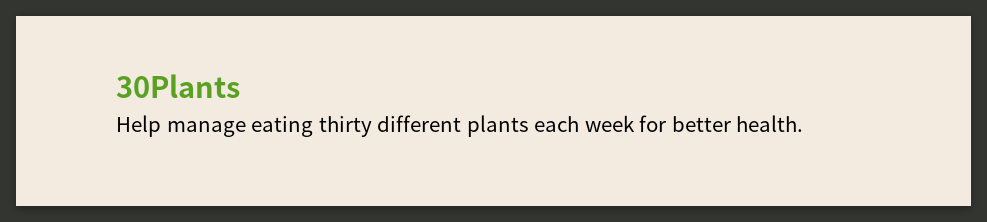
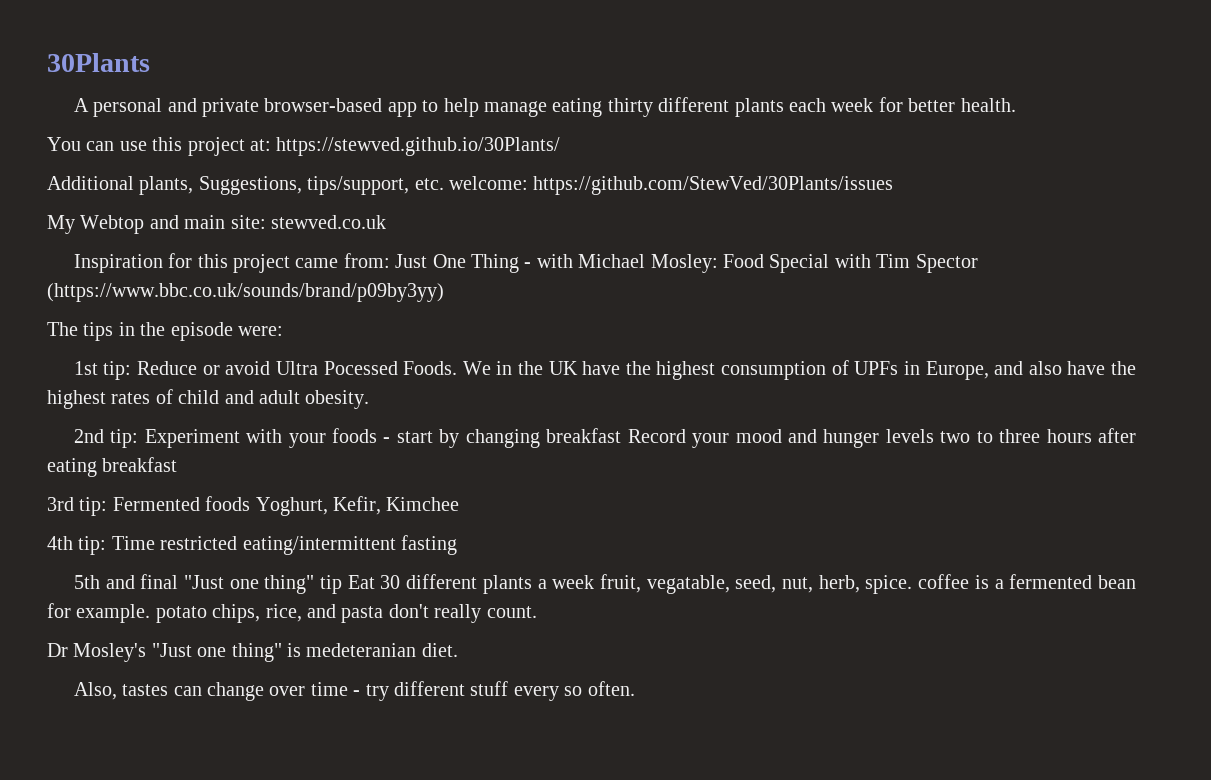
- Help manage eating thirty different plants each week for better health.
+ A personal and private browser-based app to help manage eating thirty different plants each week for better health.
+ You can use this project at: https://stewved.github.io/30Plants/
+ Additional plants, Suggestions, tips/support, etc. welcome: https://github.com/StewVed/30Plants/issues
+ My Webtop and main site: stewved.co.uk
+ Inspiration for this project came from: Just One Thing - with Michael Mosley: Food Special with Tim Spector (https://www.bbc.co.uk/sounds/brand/p09by3yy)
+ The tips in the episode were:
+ 1st tip: Reduce or avoid Ultra Pocessed Foods. We in the UK have the highest consumption of UPFs in Europe, and also have the highest rates of child and adult obesity.
+ 2nd tip: Experiment with your foods - start by changing breakfast Record your mood and hunger levels two to three hours after eating breakfast
+ 3rd tip: Fermented foods Yoghurt, Kefir, Kimchee
+ 4th tip: Time restricted eating/intermittent fasting
+ 5th and final "Just one thing" tip Eat 30 different plants a week fruit, vegatable, seed, nut, herb, spice. coffee is a fermented bean for example. potato chips, rice, and pasta don't really count.
+ Dr Mosley's "Just one thing" is medeteranian diet.
+ Also, tastes can change over time - try different stuff every so often.

